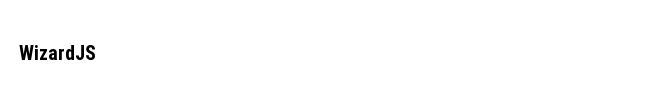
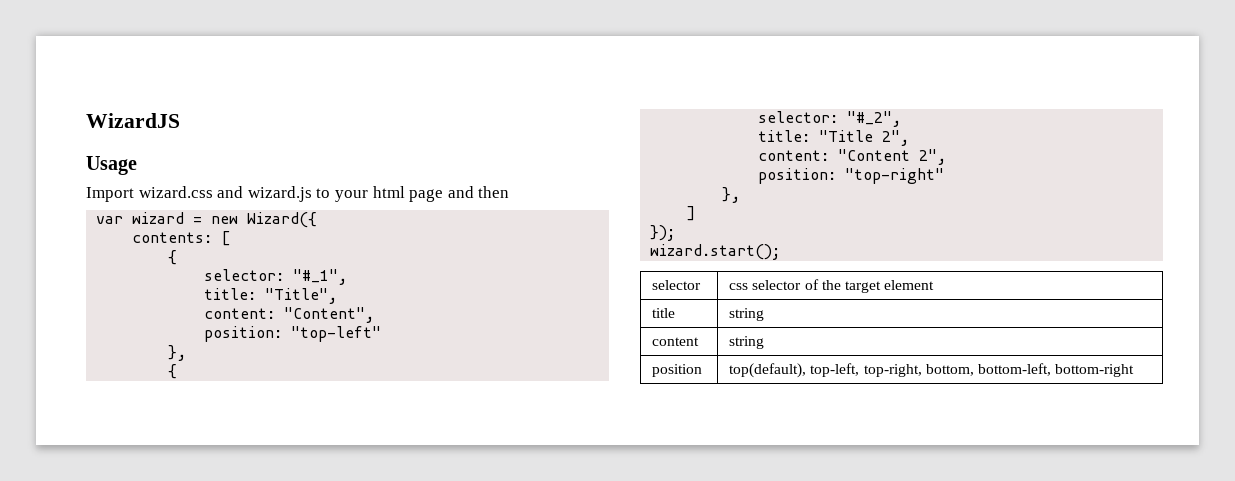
+ Usage
+ Import wizard.css and wizard.js to your html page and then
+ var wizard = new Wizard({
+ contents: [
+ {
+ selector: "#_1",
+ title: "Title",
+ content: "Content",
+ position: "top-left"
+ },
+ {
+ selector: "#_2",
+ title: "Title 2",
+ content: "Content 2",
+ position: "top-right"
+ },
+ ]
+ });
+ wizard.start();
+ selector | css selector of the target element
+ title | string
+ content | string
+ position | top(default), top-left, top-right, bottom, bottom-left, bottom-right

